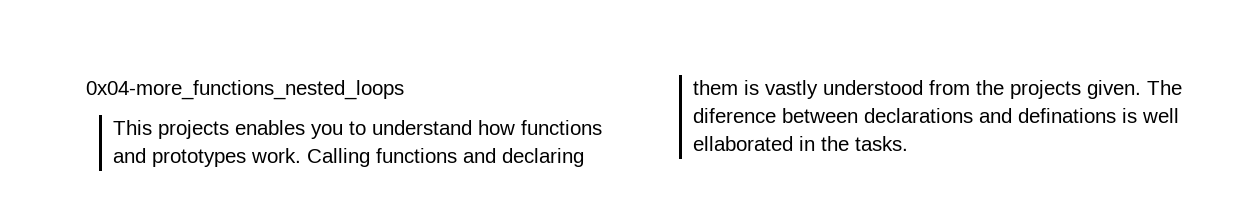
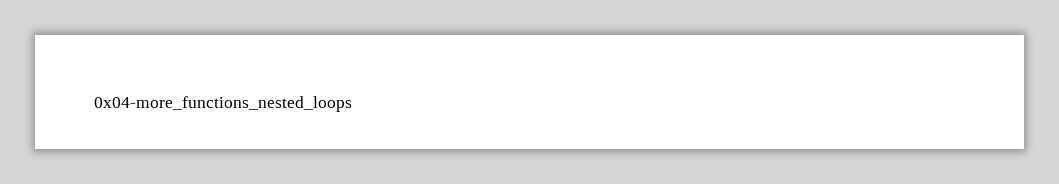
- This projects enables you to understand how functions and prototypes work. Calling functions and declaring them is vastly understood from the projects given. The diference between declarations and definations is well ellaborated in the tasks.

